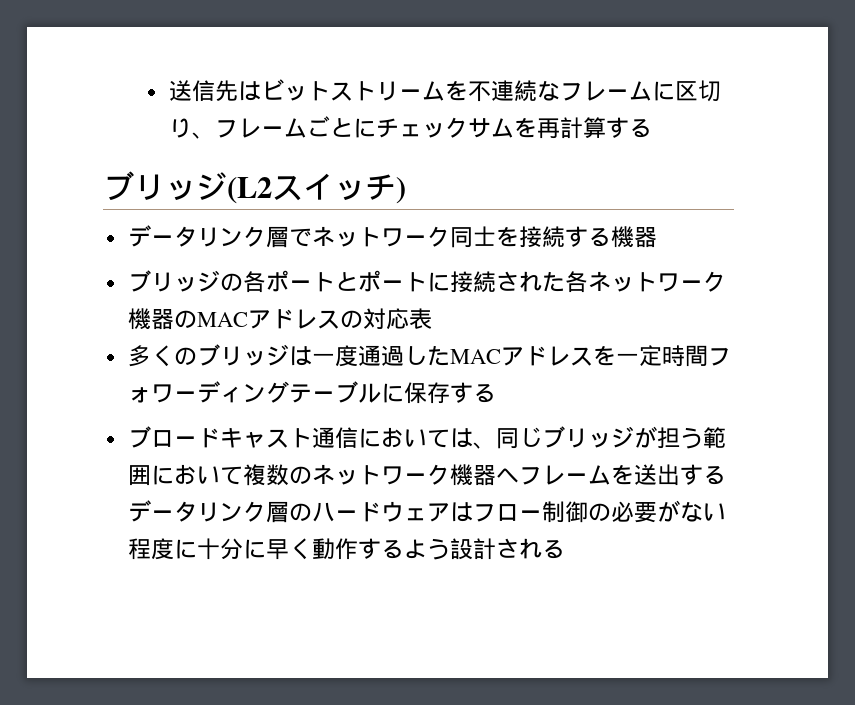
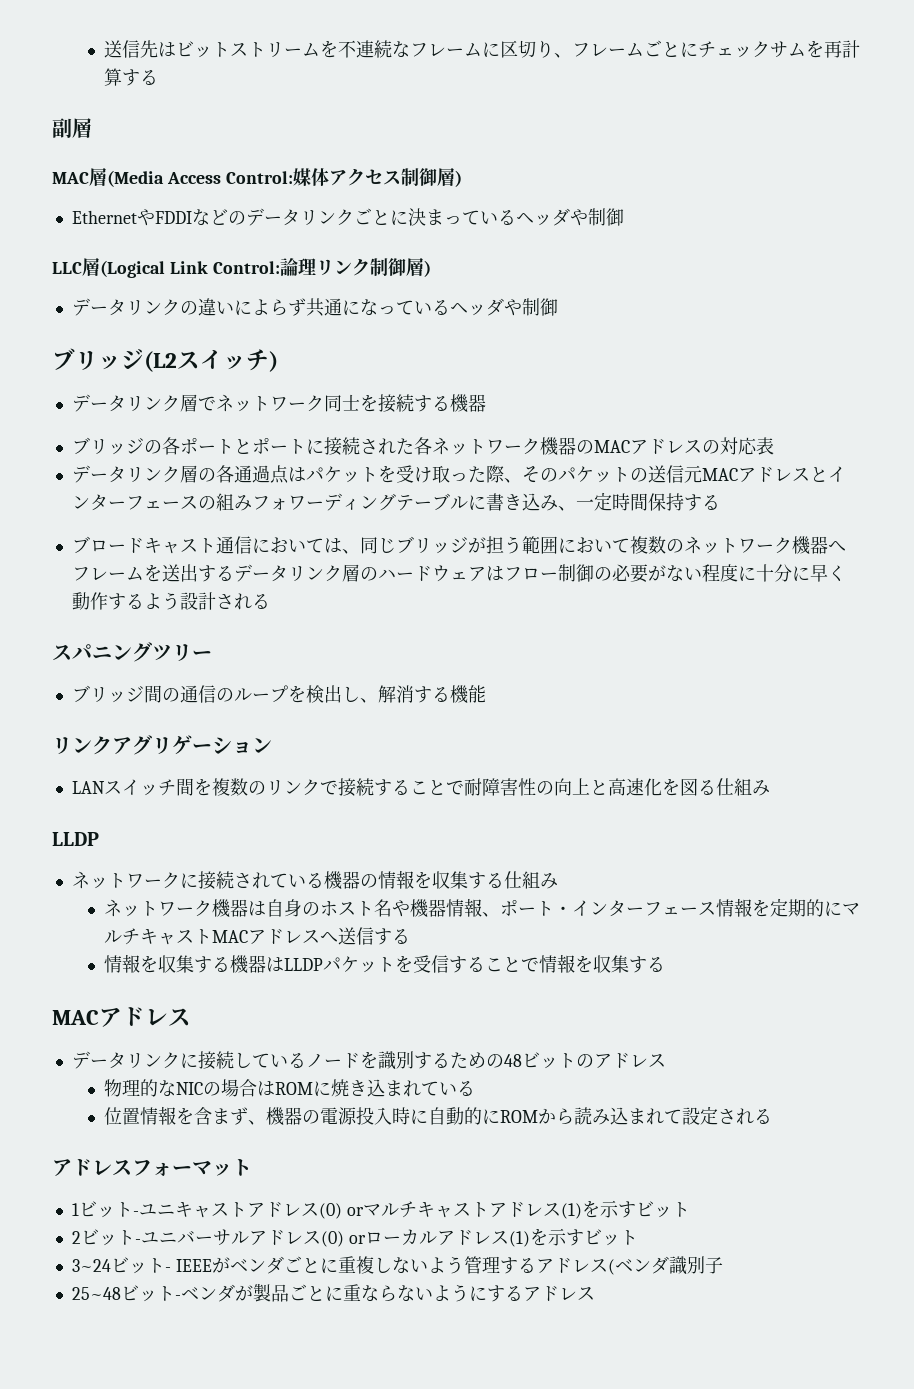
+ 副層
+ MAC層(Media Access Control:媒体アクセス制御層)
+ EthernetやFDDIなどのデータリンクごとに決まっているヘッダや制御
+ LLC層(Logical Link Control:論理リンク制御層)
+ データリンクの違いによらず共通になっているヘッダや制御
- 多くのブリッジは一度通過したMACアドレスを一定時間フォワーディングテーブルに保存する
+ データリンク層の各通過点はパケットを受け取った際、そのパケットの送信元MACアドレスとインターフェースの組みフォワーディングテーブルに書き込み、一定時間保持する
+ スパニングツリー
+ ブリッジ間の通信のループを検出し、解消する機能
+ リンクアグリゲーション
+ LANスイッチ間を複数のリンクで接続することで耐障害性の向上と高速化を図る仕組み
+ LLDP
+ ネットワークに接続されている機器の情報を収集する仕組み
+ ネットワーク機器は自身のホスト名や機器情報、ポート・インターフェース情報を定期的にマルチキャストMACアドレスへ送信する
+ 情報を収集する機器はLLDPパケットを受信することで情報を収集する
+ MACアドレス
+ データリンクに接続しているノードを識別するための48ビットのアドレス
+ 物理的なNICの場合はROMに焼き込まれている
+ 位置情報を含まず、機器の電源投入時に自動的にROMから読み込まれて設定される
+ アドレスフォーマット
+ 1ビット-ユニキャストアドレス(0) orマルチキャストアドレス(1)を示すビット
+ 2ビット-ユニバーサルアドレス(0) orローカルアドレス(1)を示すビット
+ 3~24ビット- IEEEがベンダごとに重複しないよう管理するアドレス(ベンダ識別子
+ 25~48ビット-ベンダが製品ごとに重ならないようにするアドレス

